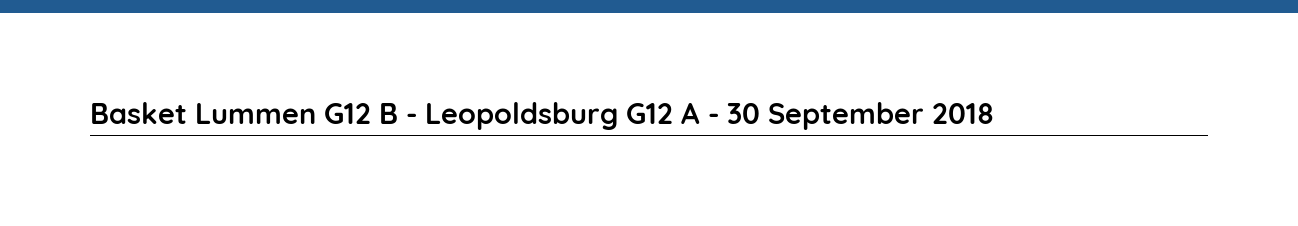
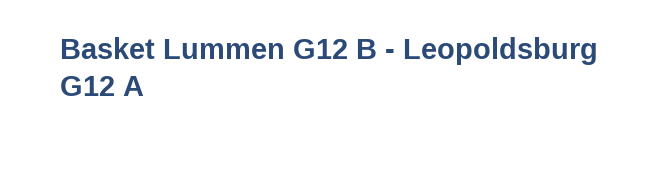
- Basket Lummen G12 B - Leopoldsburg G12 A - 30 September 2018
+ Basket Lummen G12 B - Leopoldsburg G12 A

